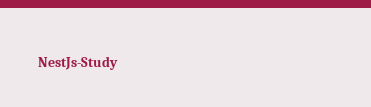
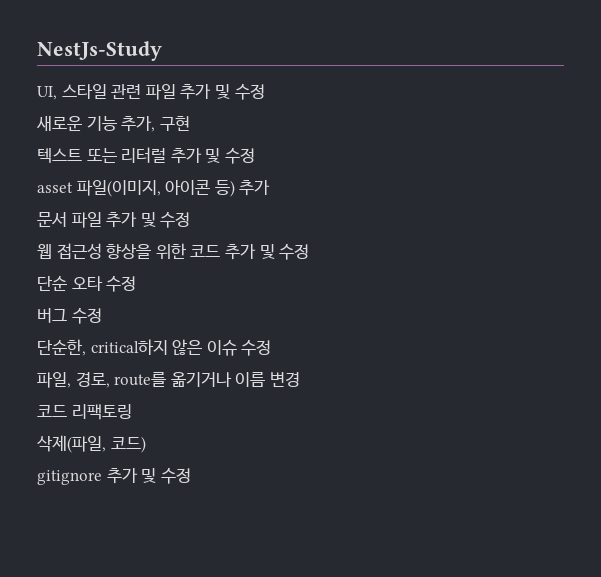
+ UI, 스타일 관련 파일 추가 및 수정
+ 새로운 기능 추가, 구현
+ 텍스트 또는 리터럴 추가 및 수정
+ asset 파일(이미지, 아이콘 등) 추가
+ 문서 파일 추가 및 수정
+ 웹 접근성 향상을 위한 코드 추가 및 수정
+ 단순 오타 수정
+ 버그 수정
+ 단순한, critical하지 않은 이슈 수정
+ 파일, 경로, route를 옮기거나 이름 변경
+ 코드 리팩토링
+ 삭제(파일, 코드)
+ gitignore 추가 및 수정

